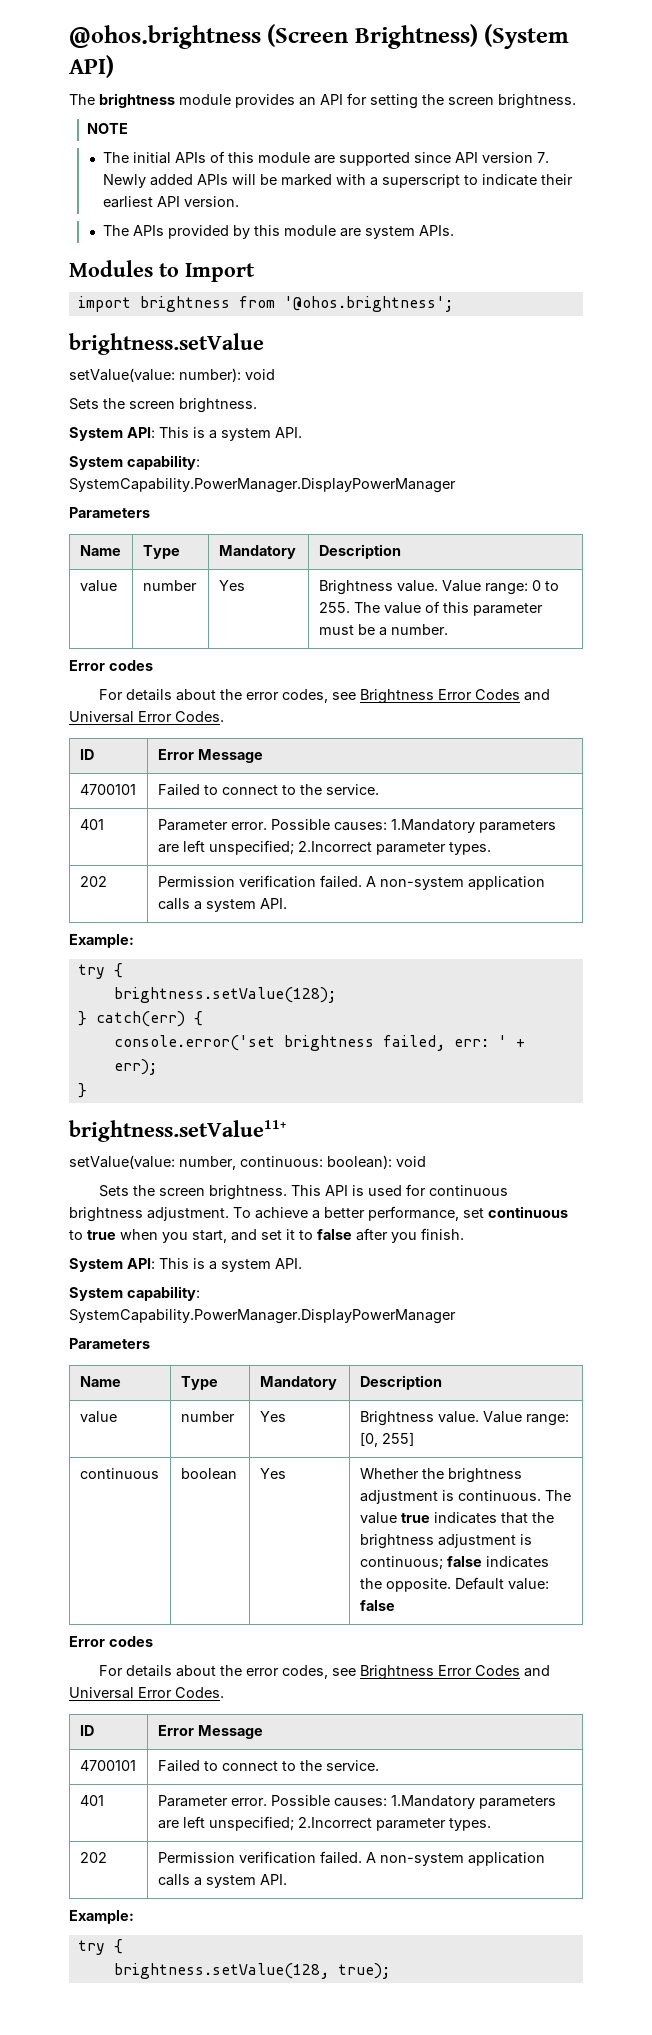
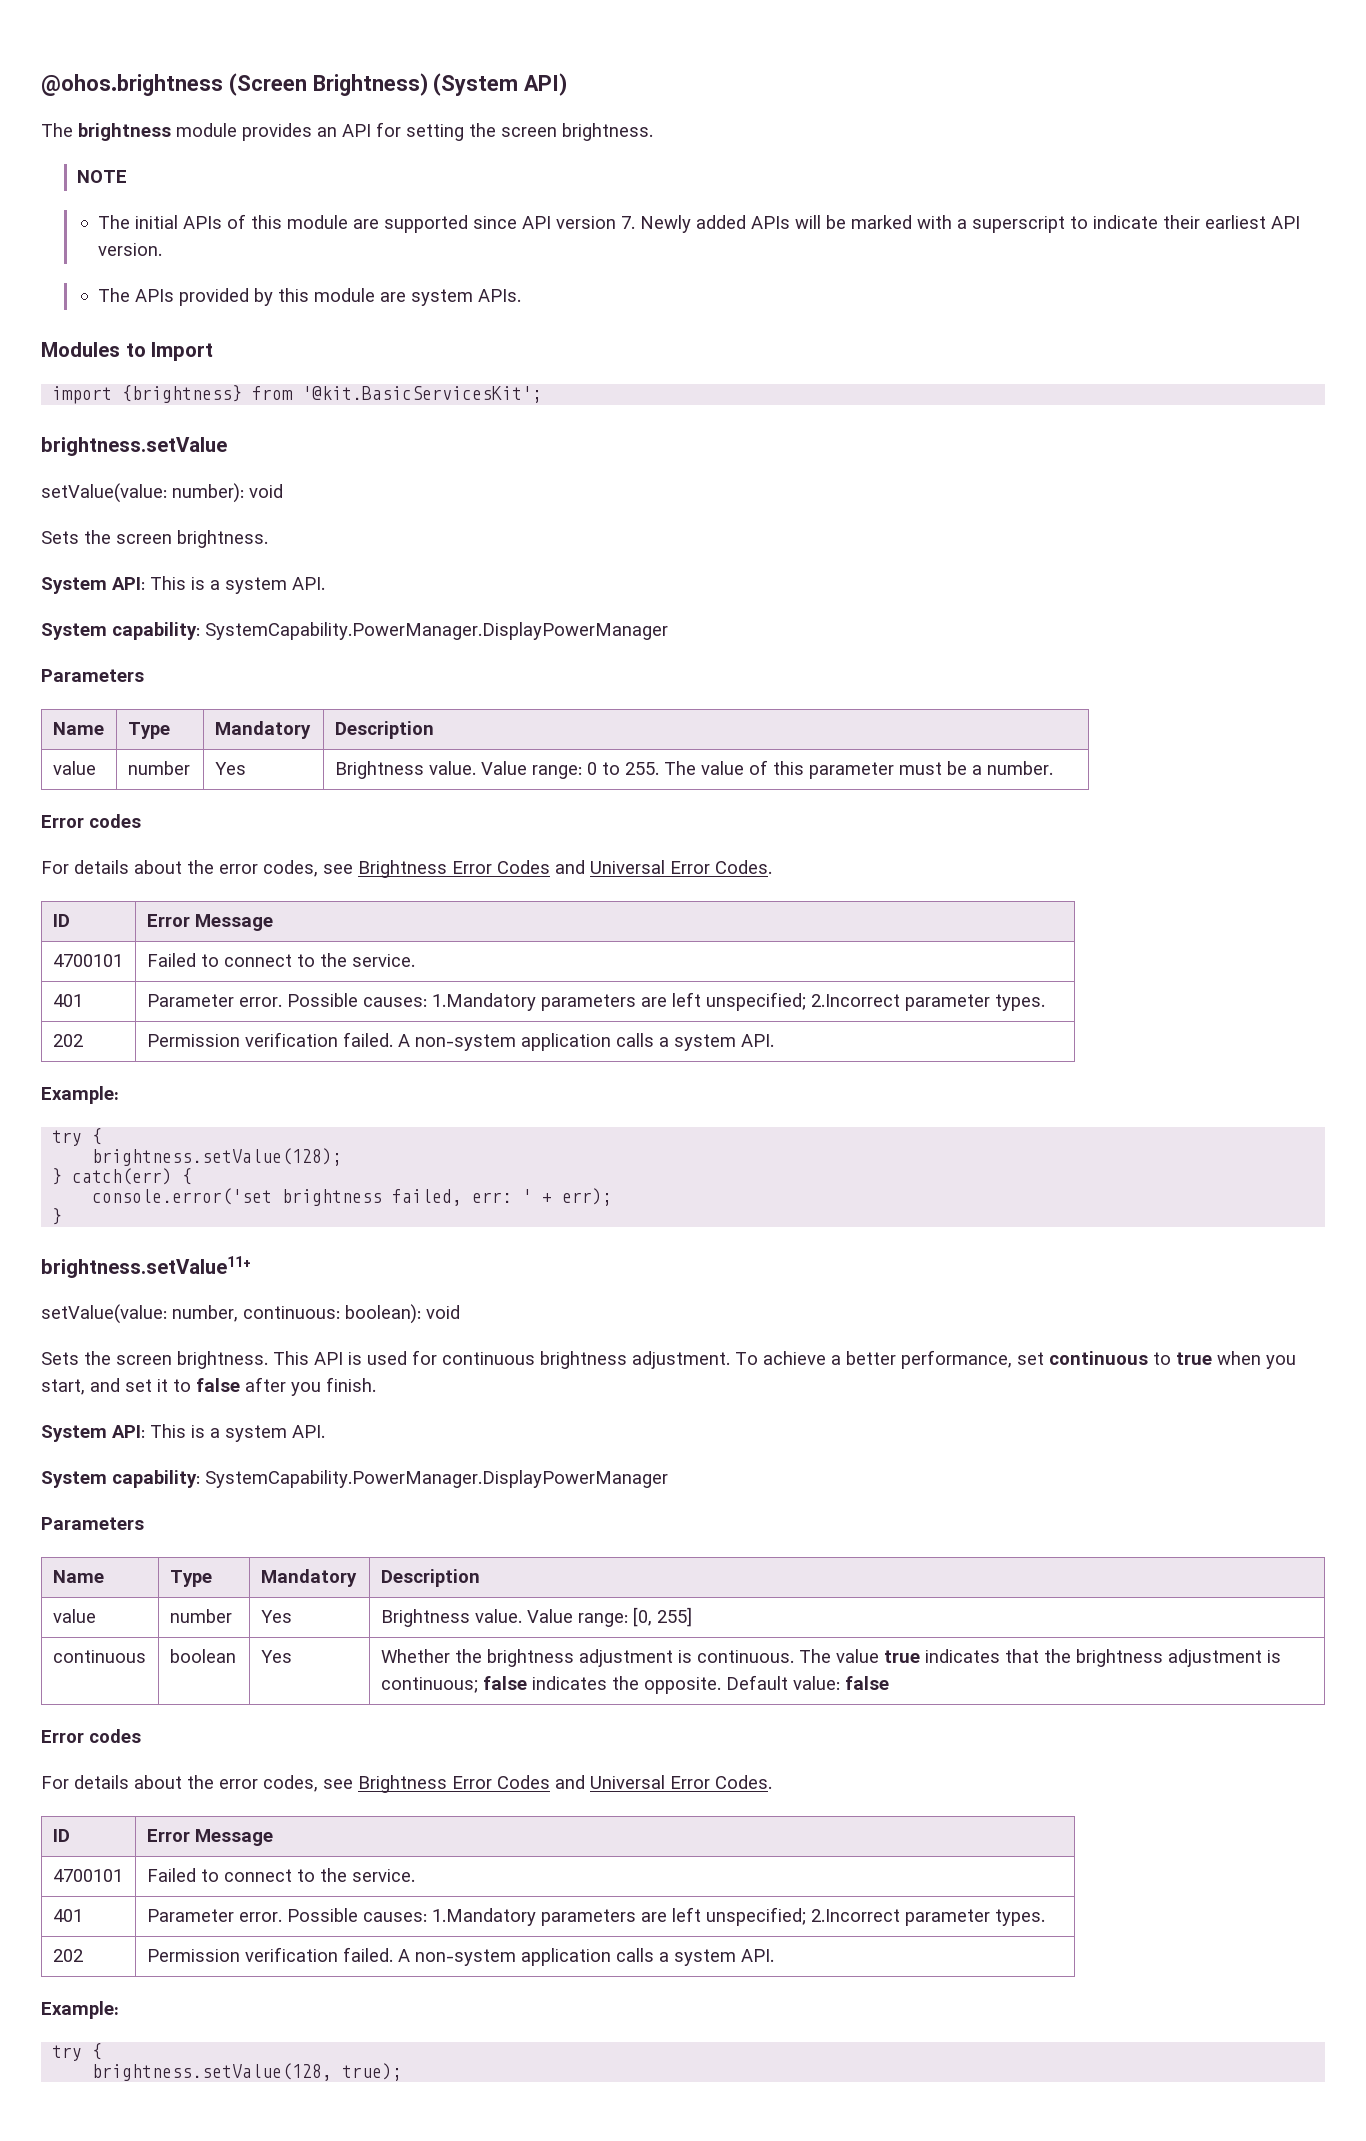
- import brightness from '@ohos.brightness';
+ import {brightness} from '@kit.BasicServicesKit';

